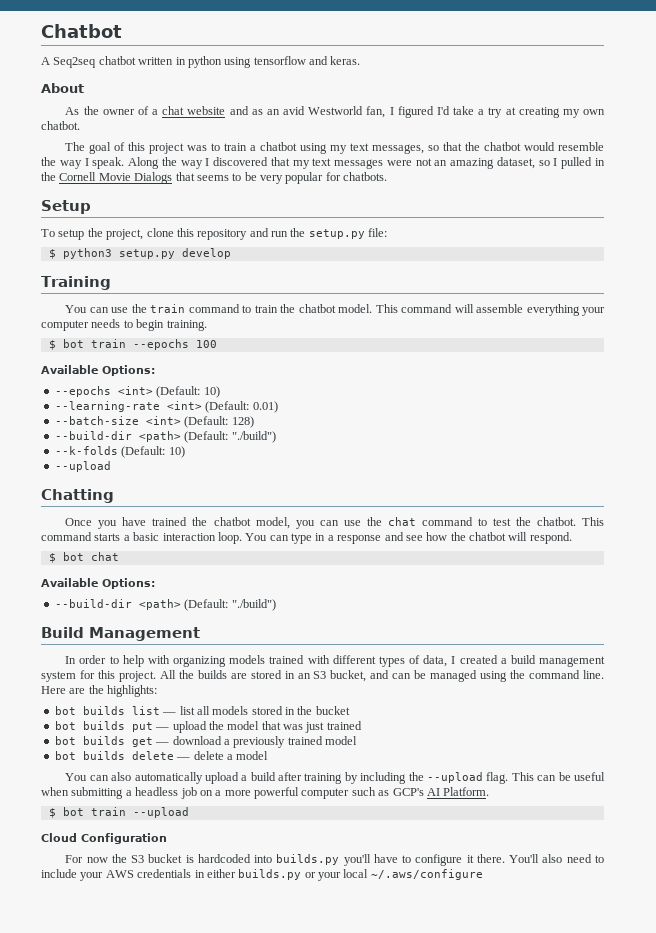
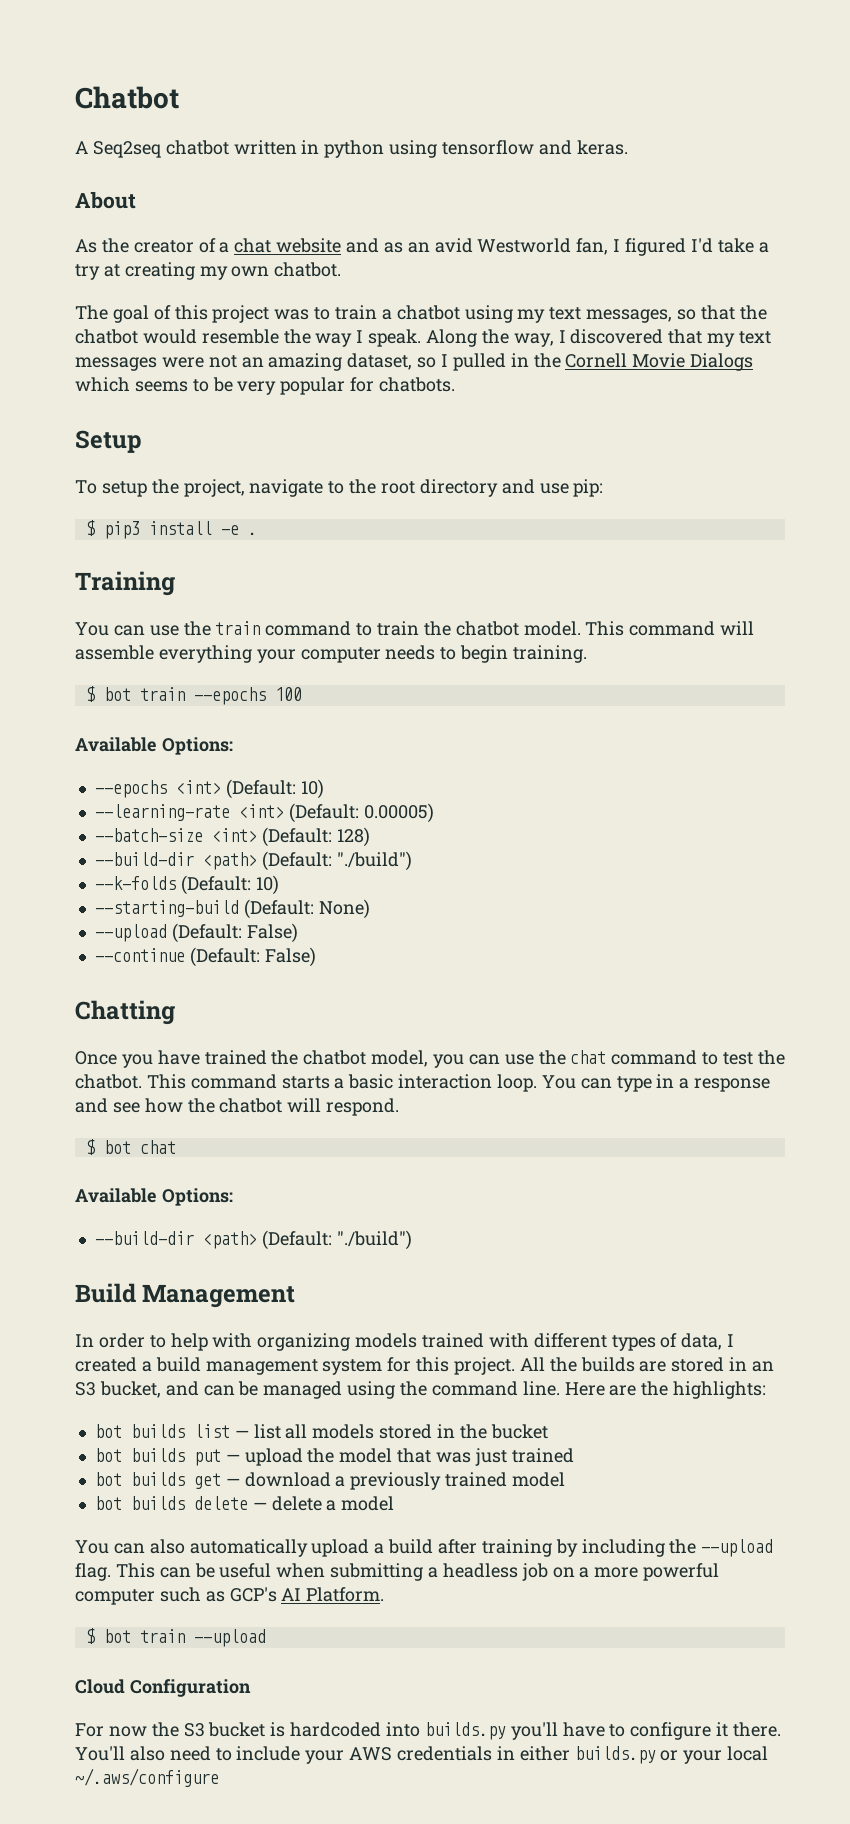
- As the owner of a chat website and as an avid Westworld fan, I figured I'd take a try at creating my own chatbot.
+ As the creator of a chat website and as an avid Westworld fan, I figured I'd take a try at creating my own chatbot.
- Along the way I discovered that my text messages were not an amazing dataset, so I pulled in the Cornell Movie Dialogs that seems to be very popular for chatbots.
+ Along the way, I discovered that my text messages were not an amazing dataset, so I pulled in the Cornell Movie Dialogs which seems to be very popular for chatbots.
- To setup the project, clone this repository and run the setup.py file:
- $ python3 setup.py develop
+ To setup the project, navigate to the root directory and use pip:
+ $ pip3 install -e .
- --learning-rate <int> (Default: 0.01)
+ --learning-rate <int> (Default: 0.00005)
  --k-folds (Default: 10)
- --upload
+ --starting-build (Default: None)
+ --upload (Default: False)
+ --continue (Default: False)

